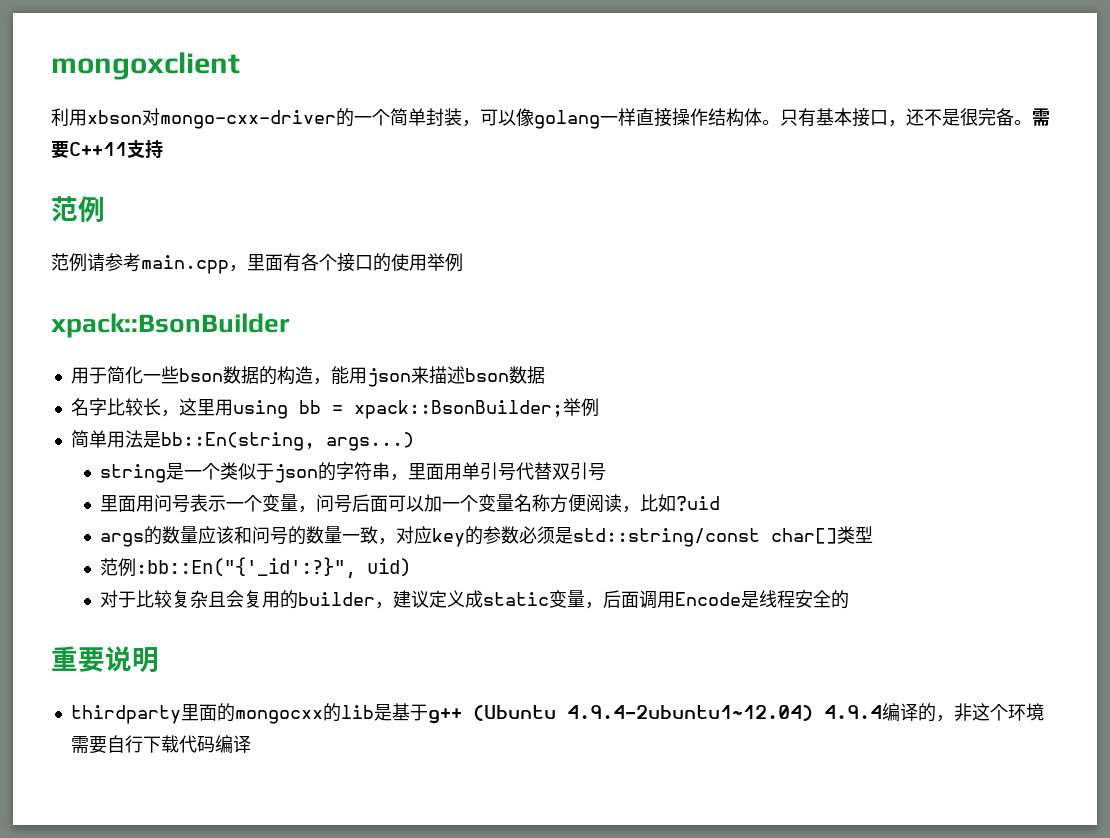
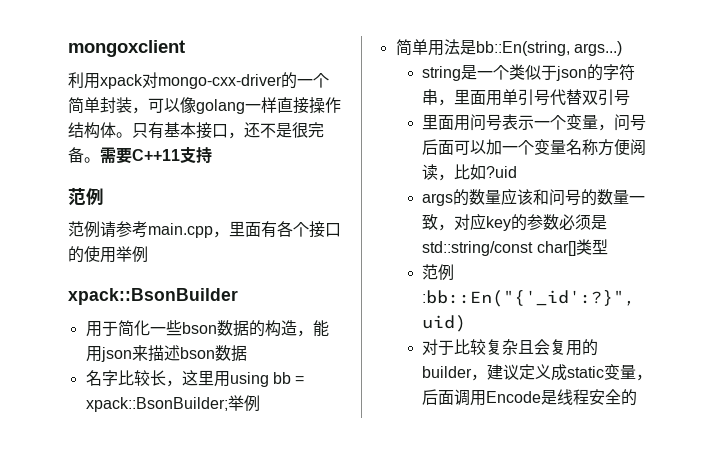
- 利用xbson对mongo-cxx-driver的一个简单封装，可以像golang一样直接操作结构体。
+ 利用xpack对mongo-cxx-driver的一个简单封装，可以像golang一样直接操作结构体。
- 重要说明
- thirdparty里面的mongocxx的lib是基于g++ (Ubuntu 4.9.4-2ubuntu1~12.04) 4.9.4编译的，非这个环境需要自行下载代码编译

